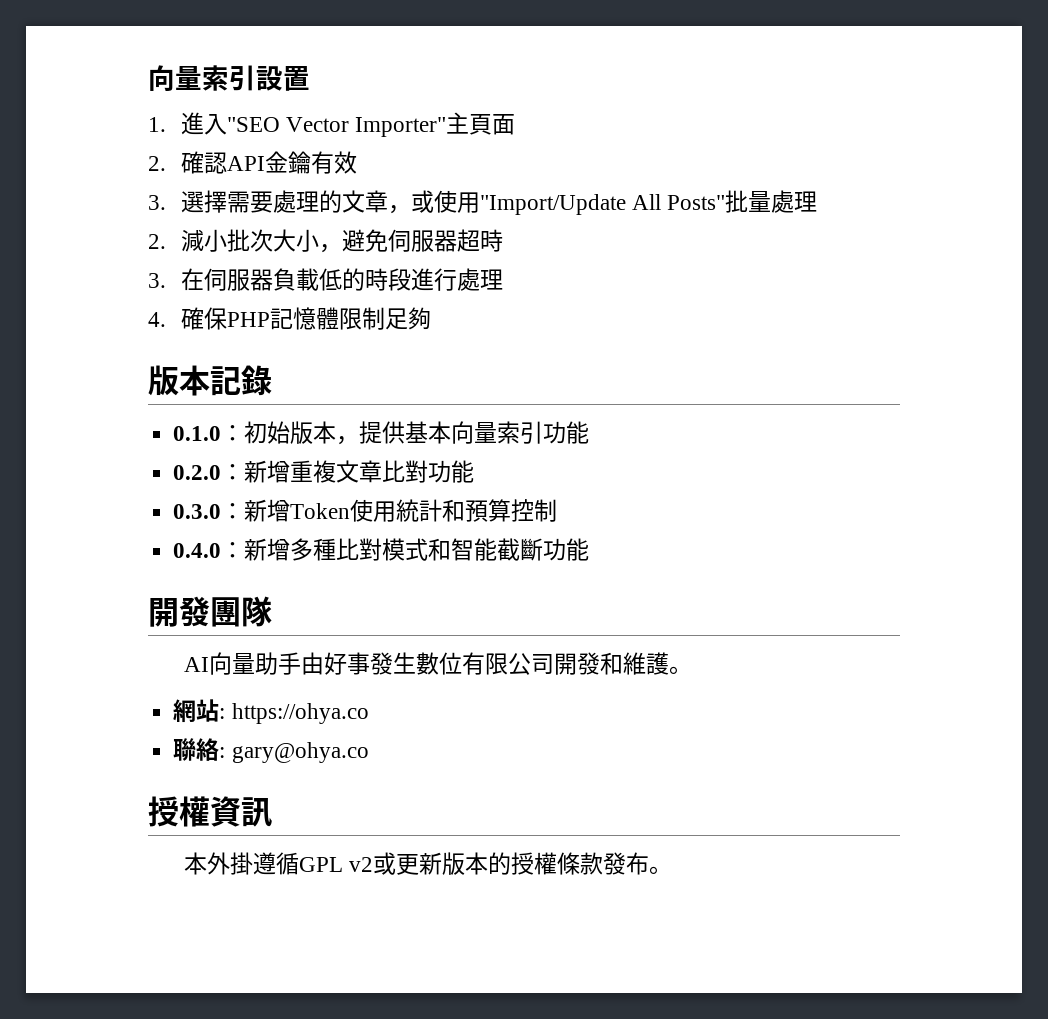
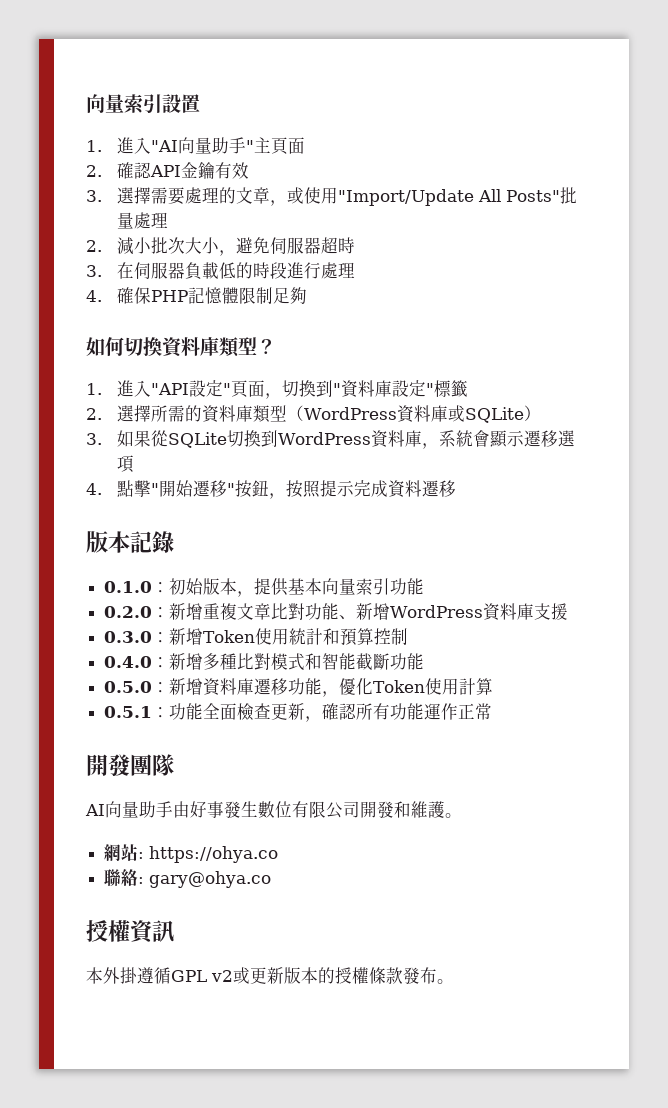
- 1.進入"SEO Vector Importer"主頁面
+ 1.進入"AI向量助手"主頁面
+ 如何切換資料庫類型？
+ 1.進入"API設定"頁面，切換到"資料庫設定"標籤
+ 2.選擇所需的資料庫類型（WordPress資料庫或SQLite）
+ 3.如果從SQLite切換到WordPress資料庫，系統會顯示遷移選項
+ 4.點擊"開始遷移"按鈕，按照提示完成資料遷移
- 0.2.0：新增重複文章比對功能
+ 0.2.0：新增重複文章比對功能、新增WordPress資料庫支援
+ 0.5.0：新增資料庫遷移功能，優化Token使用計算
+ 0.5.1：功能全面檢查更新，確認所有功能運作正常

